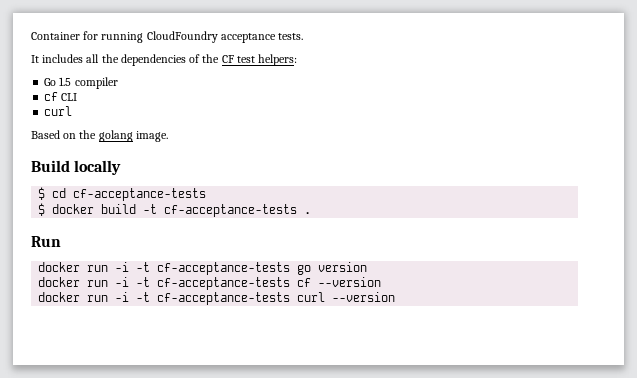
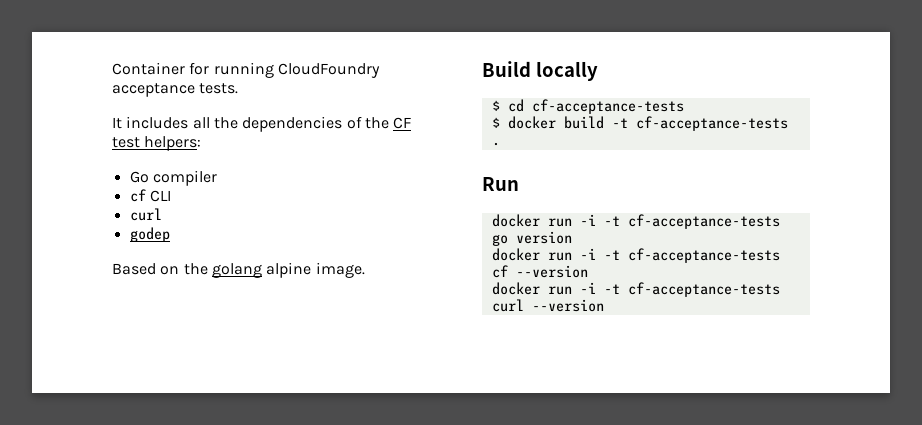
- Go 1.5 compiler
+ Go compiler
+ godep
- Based on the golang image.
+ Based on the golang alpine image.

